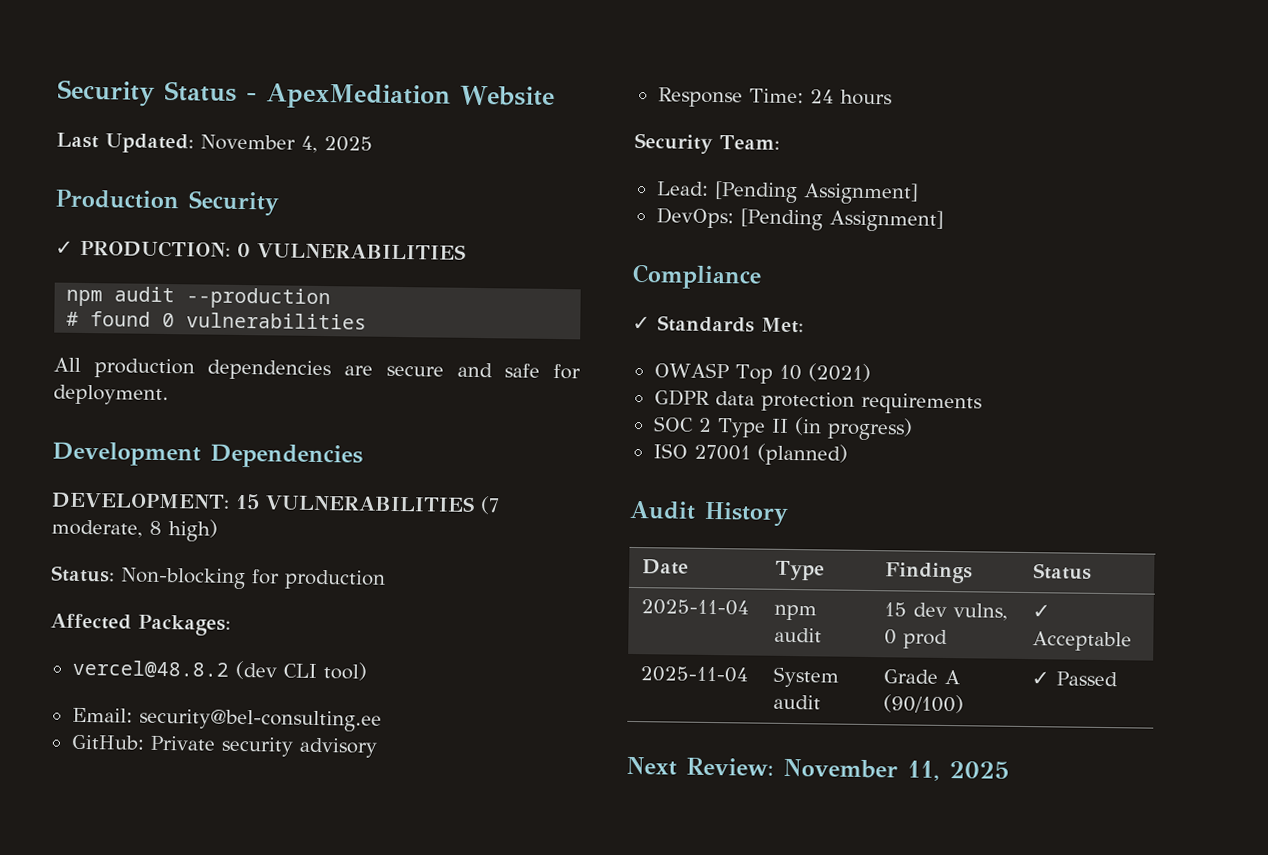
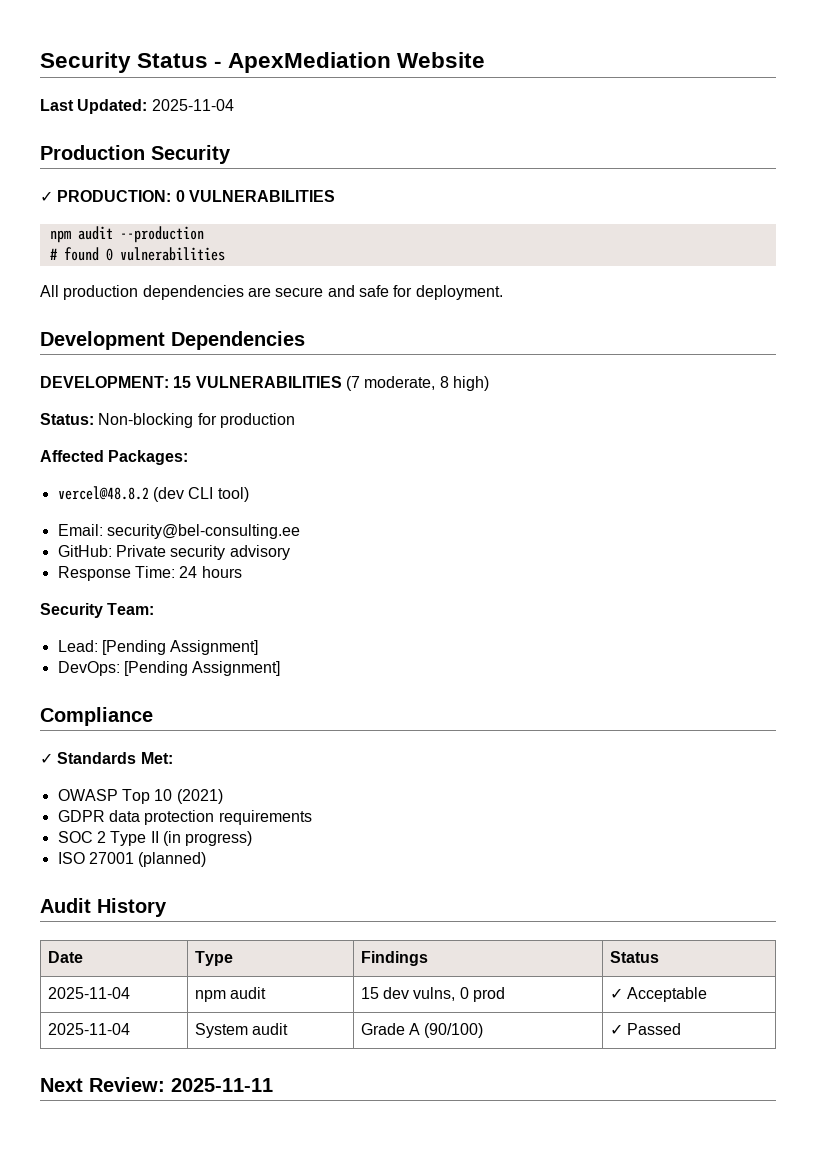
- Last Updated: November 4, 2025
+ Last Updated: 2025-11-04
- Next Review: November 11, 2025
+ Next Review: 2025-11-11

